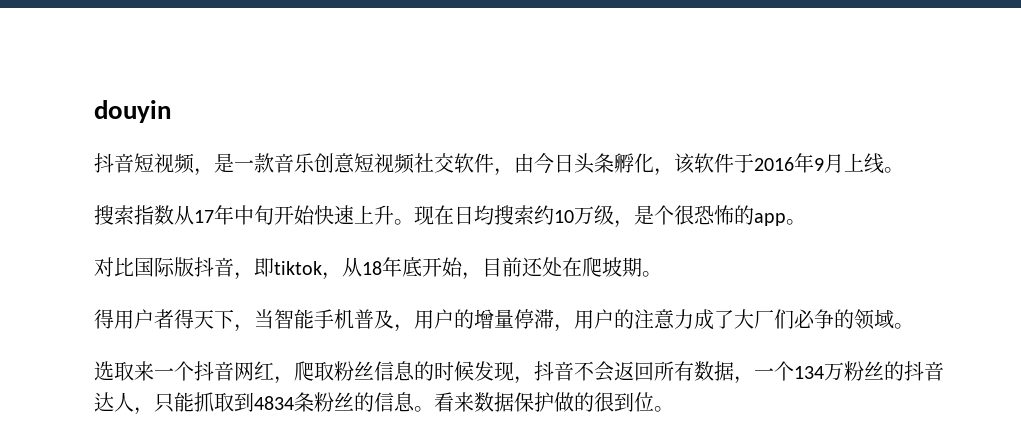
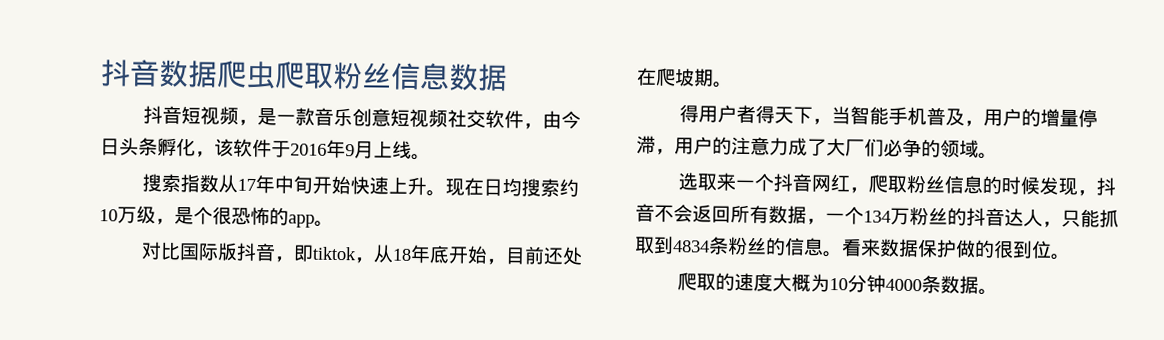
- douyin
+ 抖音数据爬虫爬取粉丝信息数据
+ 爬取的速度大概为10分钟4000条数据。

